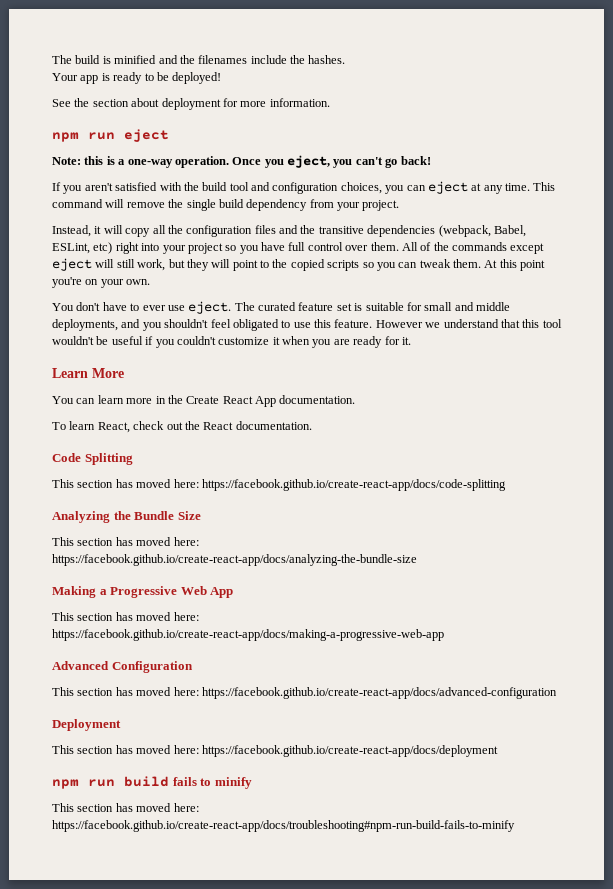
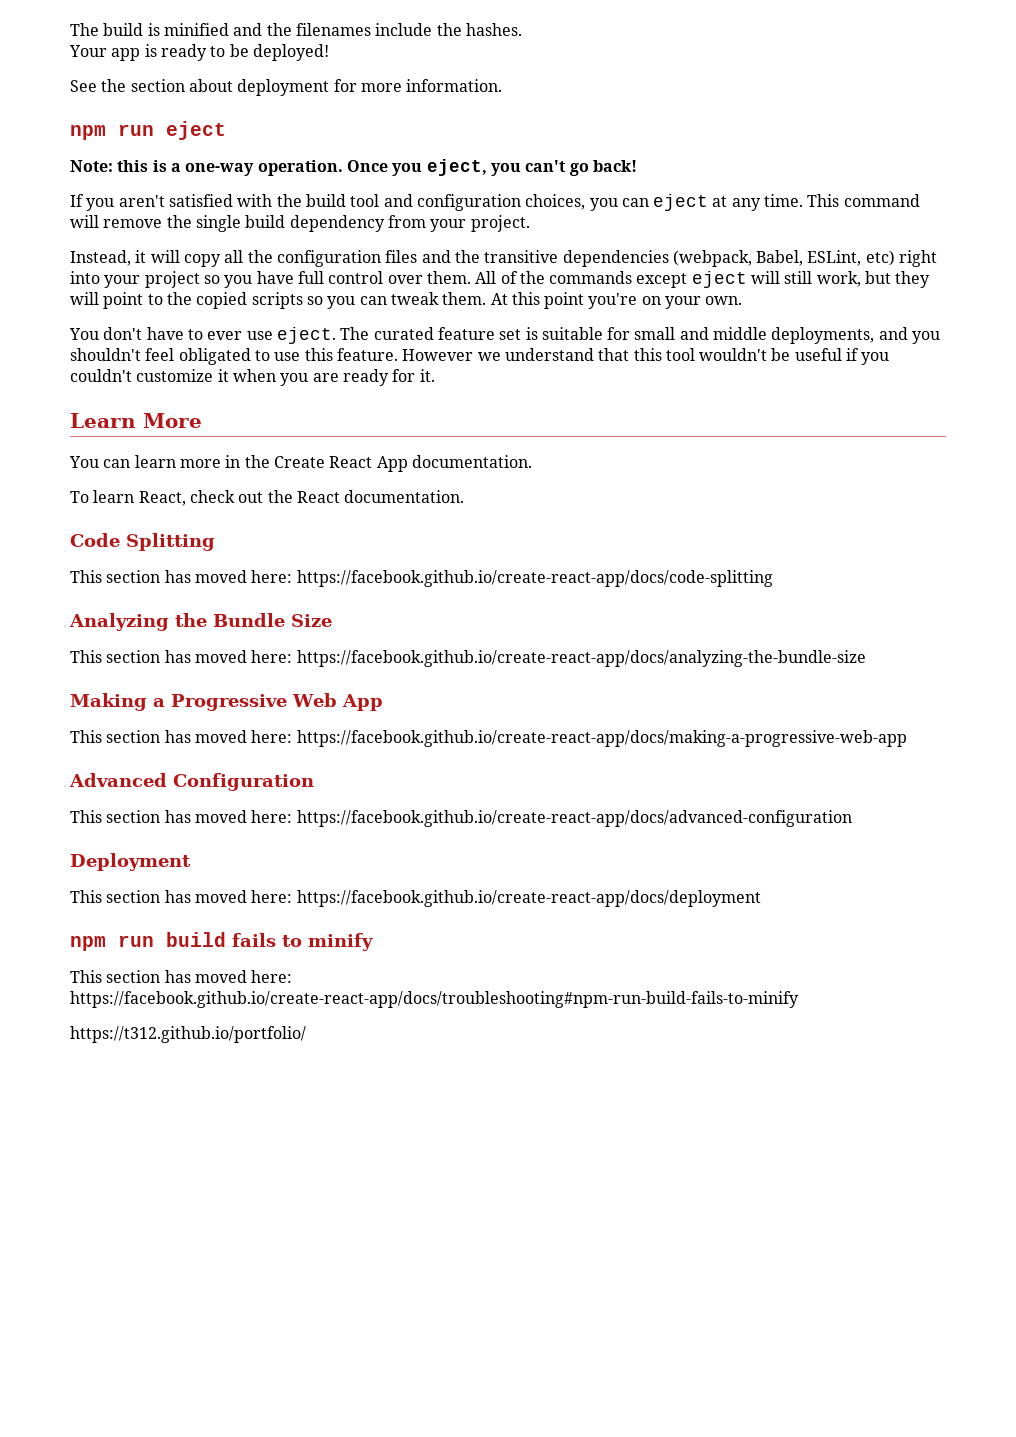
+ https://t312.github.io/portfolio/

